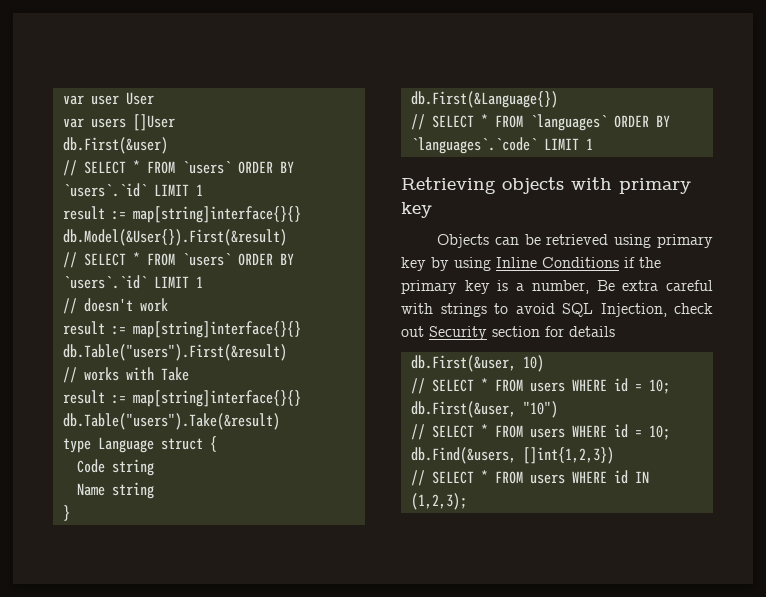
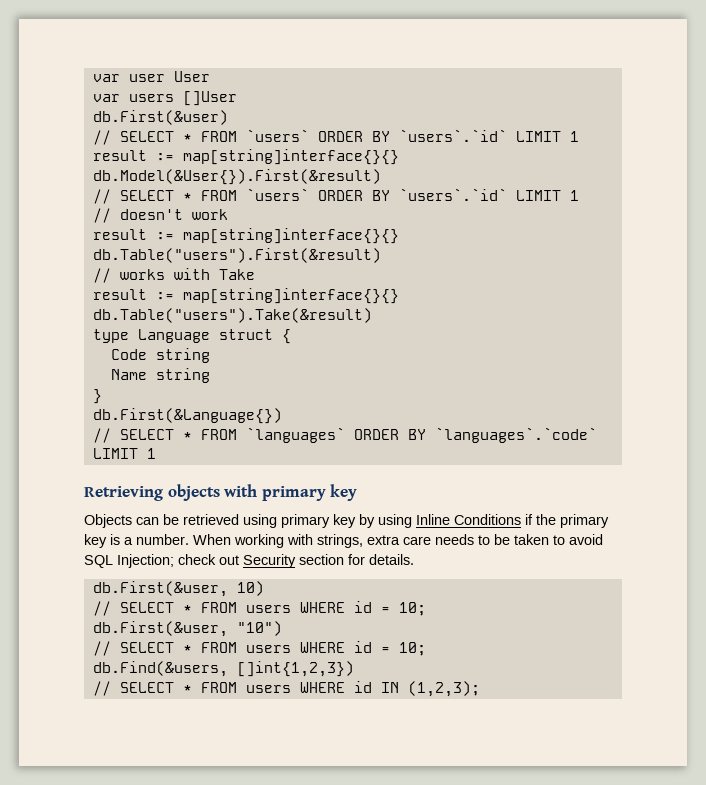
- Objects can be retrieved using primary key by using Inline Conditions if the primary key is a number, Be extra careful with strings to avoid SQL Injection, check out Security section for details
+ Objects can be retrieved using primary key by using Inline Conditions if the primary key is a number. When working with strings, extra care needs to be taken to avoid SQL Injection; check out Security section for details.

